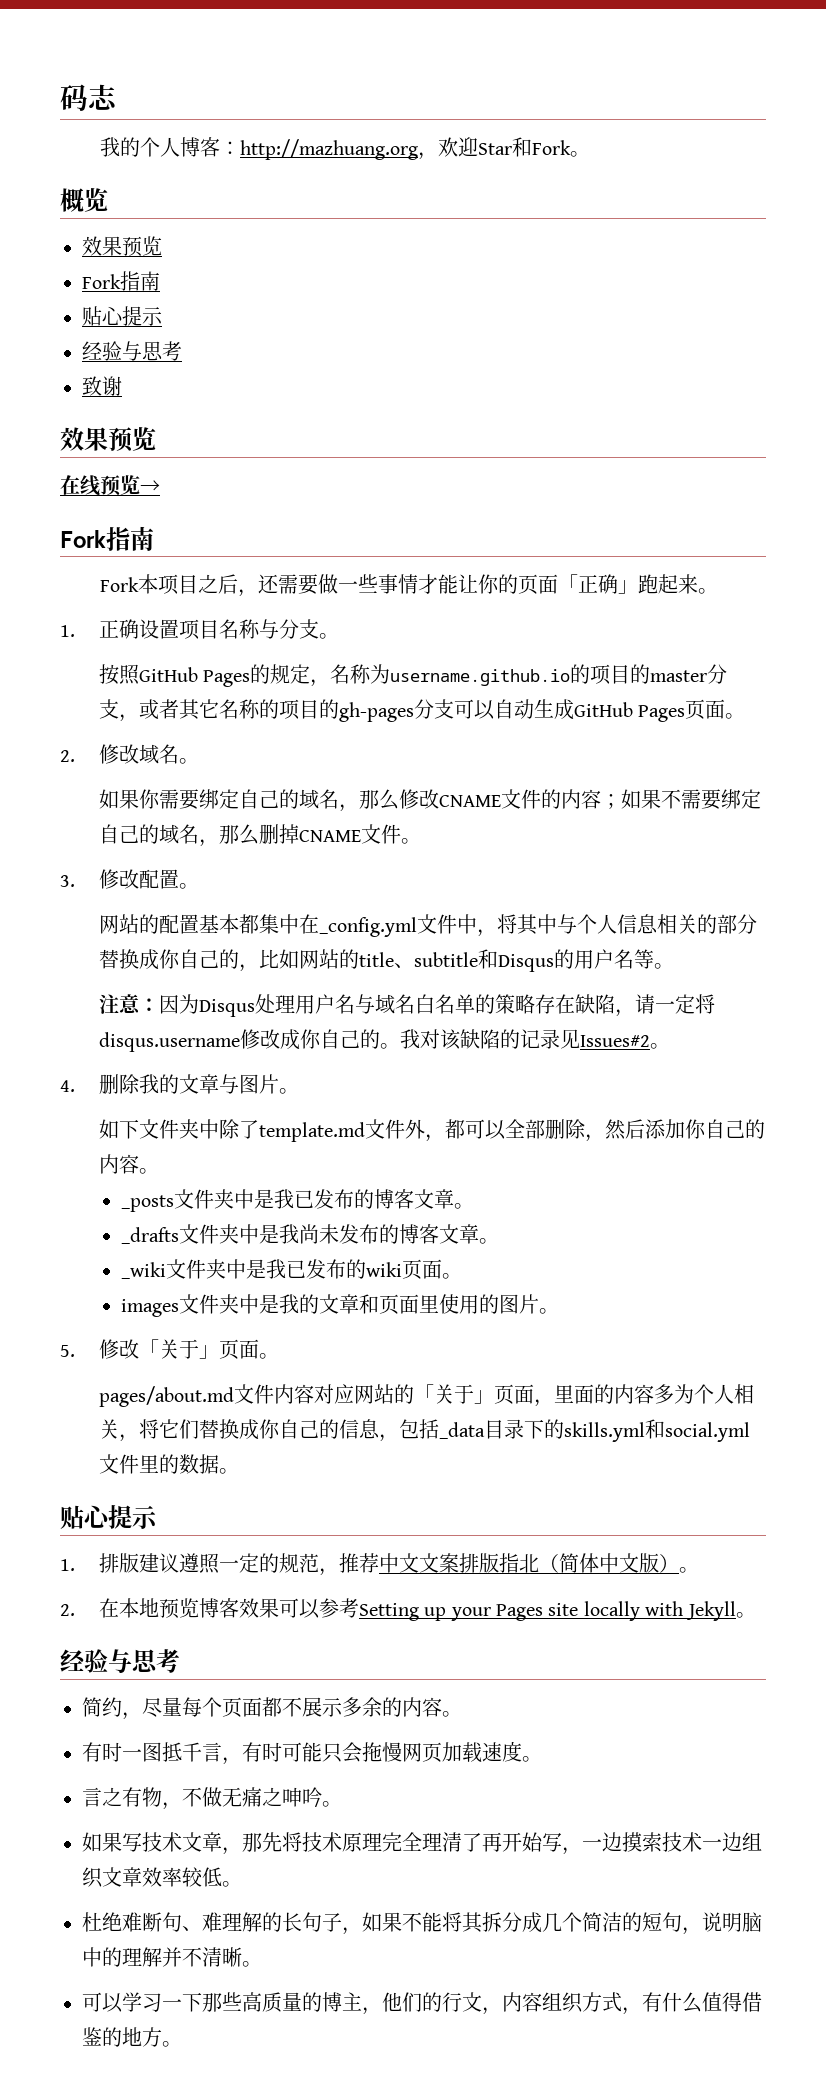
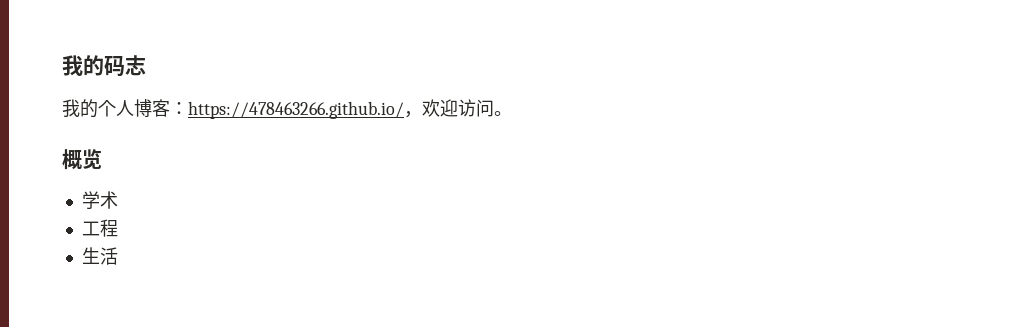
- 码志
+ 我的码志
- 我的个人博客：http://mazhuang.org，欢迎Star和Fork。
+ 我的个人博客：https://478463266.github.io/，欢迎访问。
  概览
- 效果预览
- Fork指南
- 贴心提示
- 经验与思考
- 致谢
- 效果预览
- 在线预览→
- Fork指南
- Fork本项目之后，还需要做一些事情才能让你的页面「正确」跑起来。
- 1.正确设置项目名称与分支。
- 按照GitHub Pages的规定，名称为username.github.io的项目的master分支，或者其它名称的项目的gh-pages分支可以自动生成GitHub Pages页面。
- 2.修改域名。
- 如果你需要绑定自己的域名，那么修改CNAME文件的内容；如果不需要绑定自己的域名，那么删掉CNAME文件。
- 3.修改配置。
- 网站的配置基本都集中在_config.yml文件中，将其中与个人信息相关的部分替换成你自己的，比如网站的title、subtitle和Disqus的用户名等。
- 注意：因为Disqus处理用户名与域名白名单的策略存在缺陷，请一定将disqus.username修改成你自己的。我对该缺陷的记录见Issues#2。
- 4.删除我的文章与图片。
- 如下文件夹中除了template.md文件外，都可以全部删除，然后添加你自己的内容。
- _posts文件夹中是我已发布的博客文章。
- _drafts文件夹中是我尚未发布的博客文章。
- _wiki文件夹中是我已发布的wiki页面。
- images文件夹中是我的文章和页面里使用的图片。
- 5.修改「关于」页面。
- pages/about.md文件内容对应网站的「关于」页面，里面的内容多为个人相关，将它们替换成你自己的信息，包括_data目录下的skills.yml和social.yml文件里的数据。
- 贴心提示
- 1.排版建议遵照一定的规范，推荐中文文案排版指北（简体中文版）。
- 2.在本地预览博客效果可以参考Setting up your Pages site locally with Jekyll。
- 经验与思考
- 简约，尽量每个页面都不展示多余的内容。
- 有时一图抵千言，有时可能只会拖慢网页加载速度。
- 言之有物，不做无痛之呻吟。
- 如果写技术文章，那先将技术原理完全理清了再开始写，一边摸索技术一边组织文章效率较低。
- 杜绝难断句、难理解的长句子，如果不能将其拆分成几个简洁的短句，说明脑中的理解并不清晰。
- 可以学习一下那些高质量的博主，他们的行文，内容组织方式，有什么值得借鉴的地方。
+ 学术
+ 工程
+ 生活

